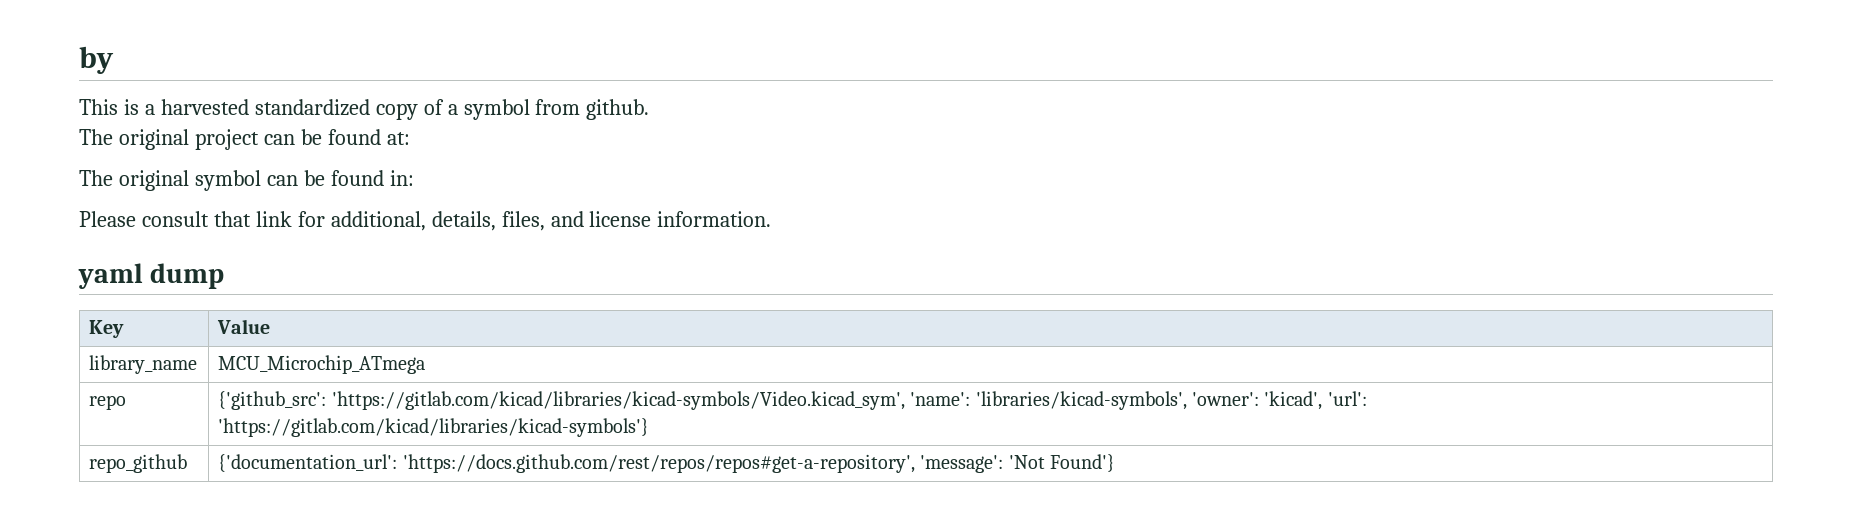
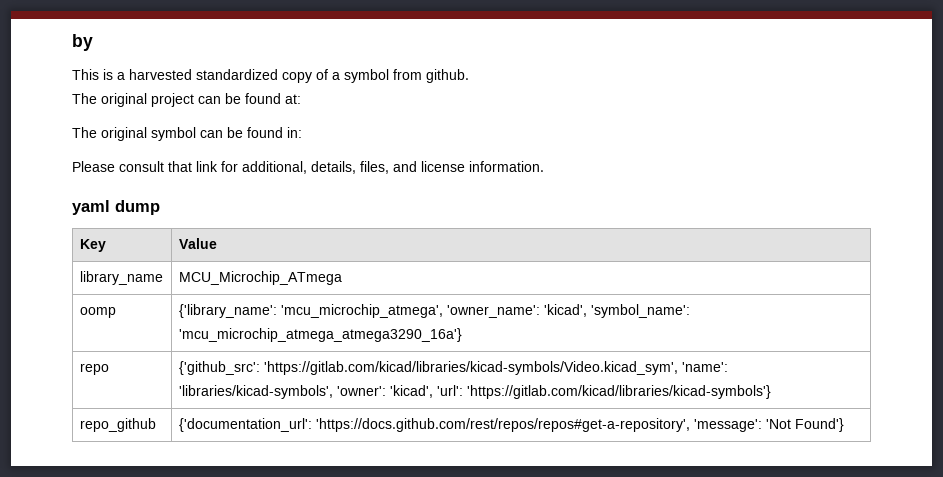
+ oomp | {'library_name': 'mcu_microchip_atmega', 'owner_name': 'kicad', 'symbol_name': 'mcu_microchip_atmega_atmega3290_16a'}

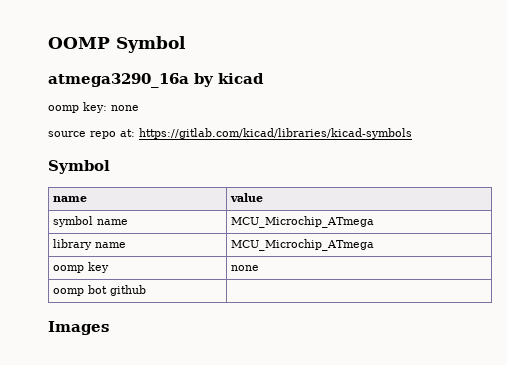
- by
- This is a harvested standardized copy of a symbol from github.
- The original project can be found at:
- The original symbol can be found in:
- Please consult that link for additional, details, files, and license information.
- yaml dump
- Key | Value
- library_name | MCU_Microchip_ATmega
- oomp | {'library_name': 'mcu_microchip_atmega', 'owner_name': 'kicad', 'symbol_name': 'mcu_microchip_atmega_atmega3290_16a'}
- repo | {'github_src': 'https://gitlab.com/kicad/libraries/kicad-symbols/Video.kicad_sym', 'name': 'libraries/kicad-symbols', 'owner': 'kicad', 'url': 'https://gitlab.com/kicad/libraries/kicad-symbols'}
- repo_github | {'documentation_url': 'https://docs.github.com/rest/repos/repos#get-a-repository', 'message': 'Not Found'}
+ OOMP Symbol
+ atmega3290_16a by kicad
+ oomp key: none
+ source repo at: https://gitlab.com/kicad/libraries/kicad-symbols
+ Symbol
+ name | value
+ symbol name | MCU_Microchip_ATmega
+ library name | MCU_Microchip_ATmega
+ oomp key | none
+ oomp bot github |
+ Images

